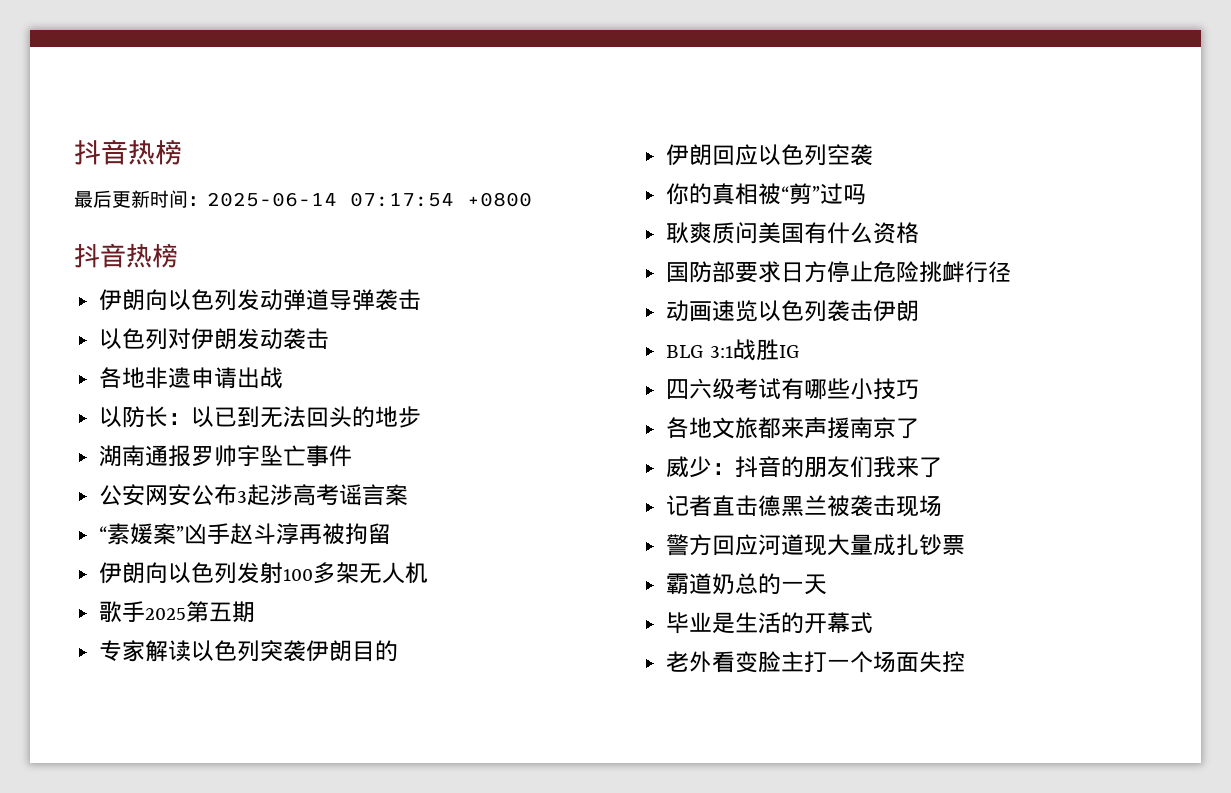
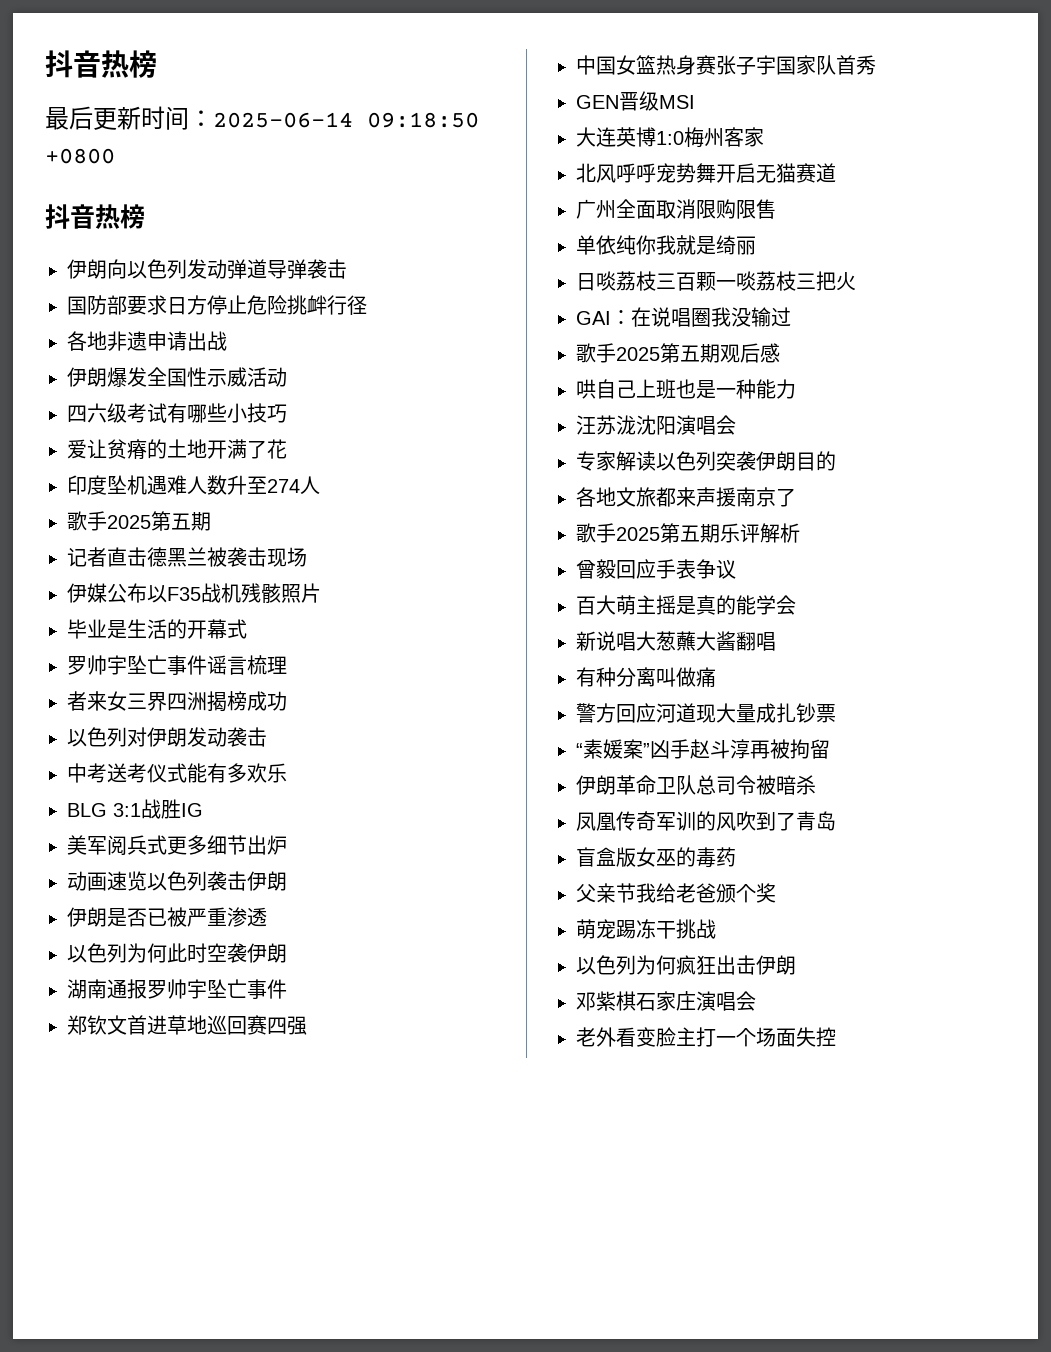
- 最后更新时间：2025-06-14 07:17:54 +0800
+ 最后更新时间：2025-06-14 09:18:50 +0800
+ 国防部要求日方停止危险挑衅行径
+ 各地非遗申请出战
+ 伊朗爆发全国性示威活动
+ 四六级考试有哪些小技巧
+ 爱让贫瘠的土地开满了花
+ 印度坠机遇难人数升至274人
+ 歌手2025第五期
+ 记者直击德黑兰被袭击现场
+ 伊媒公布以F35战机残骸照片
+ 毕业是生活的开幕式
+ 罗帅宇坠亡事件谣言梳理
+ 者来女三界四洲揭榜成功
- 各地非遗申请出战
- 以防长：以已到无法回头的地步
+ 中考送考仪式能有多欢乐
+ BLG 3:1战胜IG
+ 美军阅兵式更多细节出炉
+ 动画速览以色列袭击伊朗
+ 伊朗是否已被严重渗透
+ 以色列为何此时空袭伊朗
- 公安网安公布3起涉高考谣言案
+ 郑钦文首进草地巡回赛四强
+ 中国女篮热身赛张子宇国家队首秀
+ GEN晋级MSI
+ 大连英博1:0梅州客家
+ 北风呼呼宠势舞开启无猫赛道
+ 广州全面取消限购限售
+ 单依纯你我就是绮丽
+ 日啖荔枝三百颗一啖荔枝三把火
+ GAI：在说唱圈我没输过
+ 歌手2025第五期观后感
+ 哄自己上班也是一种能力
+ 汪苏泷沈阳演唱会
+ 专家解读以色列突袭伊朗目的
+ 各地文旅都来声援南京了
+ 歌手2025第五期乐评解析
+ 曾毅回应手表争议
+ 百大萌主摇是真的能学会
+ 新说唱大葱蘸大酱翻唱
+ 有种分离叫做痛
+ 警方回应河道现大量成扎钞票
- 伊朗向以色列发射100多架无人机
- 歌手2025第五期
- 专家解读以色列突袭伊朗目的
- 伊朗回应以色列空袭
- 你的真相被“剪”过吗
- 耿爽质问美国有什么资格
- 国防部要求日方停止危险挑衅行径
- 动画速览以色列袭击伊朗
- BLG 3:1战胜IG
- 四六级考试有哪些小技巧
- 各地文旅都来声援南京了
- 威少：抖音的朋友们我来了
- 记者直击德黑兰被袭击现场
- 警方回应河道现大量成扎钞票
- 霸道奶总的一天
- 毕业是生活的开幕式
+ 伊朗革命卫队总司令被暗杀
+ 凤凰传奇军训的风吹到了青岛
+ 盲盒版女巫的毒药
+ 父亲节我给老爸颁个奖
+ 萌宠踢冻干挑战
+ 以色列为何疯狂出击伊朗
+ 邓紫棋石家庄演唱会

